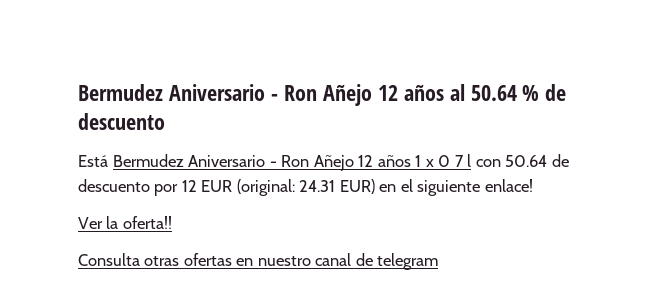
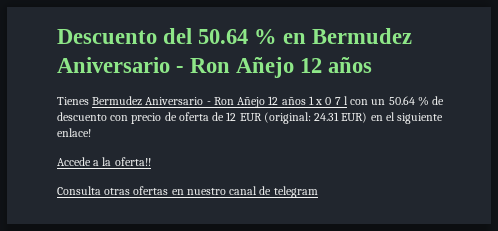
- Bermudez Aniversario - Ron Añejo 12 años al 50.64 % de descuento
- Está Bermudez Aniversario - Ron Añejo 12 años 1 x 0 7 l con 50.64 de descuento por 12 EUR (original: 24.31 EUR) en el siguiente enlace!
+ Descuento del 50.64 % en Bermudez Aniversario - Ron Añejo 12 años
+ Tienes Bermudez Aniversario - Ron Añejo 12 años 1 x 0 7 l con un 50.64 % de descuento con precio de oferta de 12 EUR (original: 24.31 EUR) en el siguiente enlace!
- Ver la oferta!!
+ Accede a la oferta!!

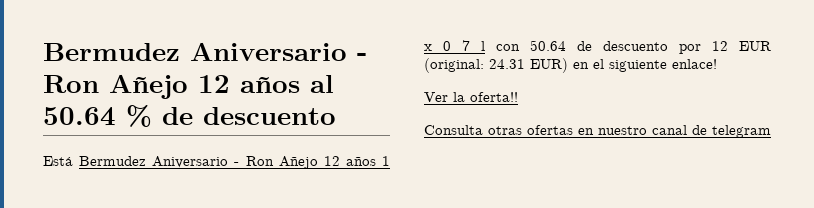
- Descuento del 50.64 % en Bermudez Aniversario - Ron Añejo 12 años
- Tienes Bermudez Aniversario - Ron Añejo 12 años 1 x 0 7 l con un 50.64 % de descuento con precio de oferta de 12 EUR (original: 24.31 EUR) en el siguiente enlace!
+ Bermudez Aniversario - Ron Añejo 12 años al 50.64 % de descuento
+ Está Bermudez Aniversario - Ron Añejo 12 años 1 x 0 7 l con 50.64 de descuento por 12 EUR (original: 24.31 EUR) en el siguiente enlace!
- Accede a la oferta!!
+ Ver la oferta!!

